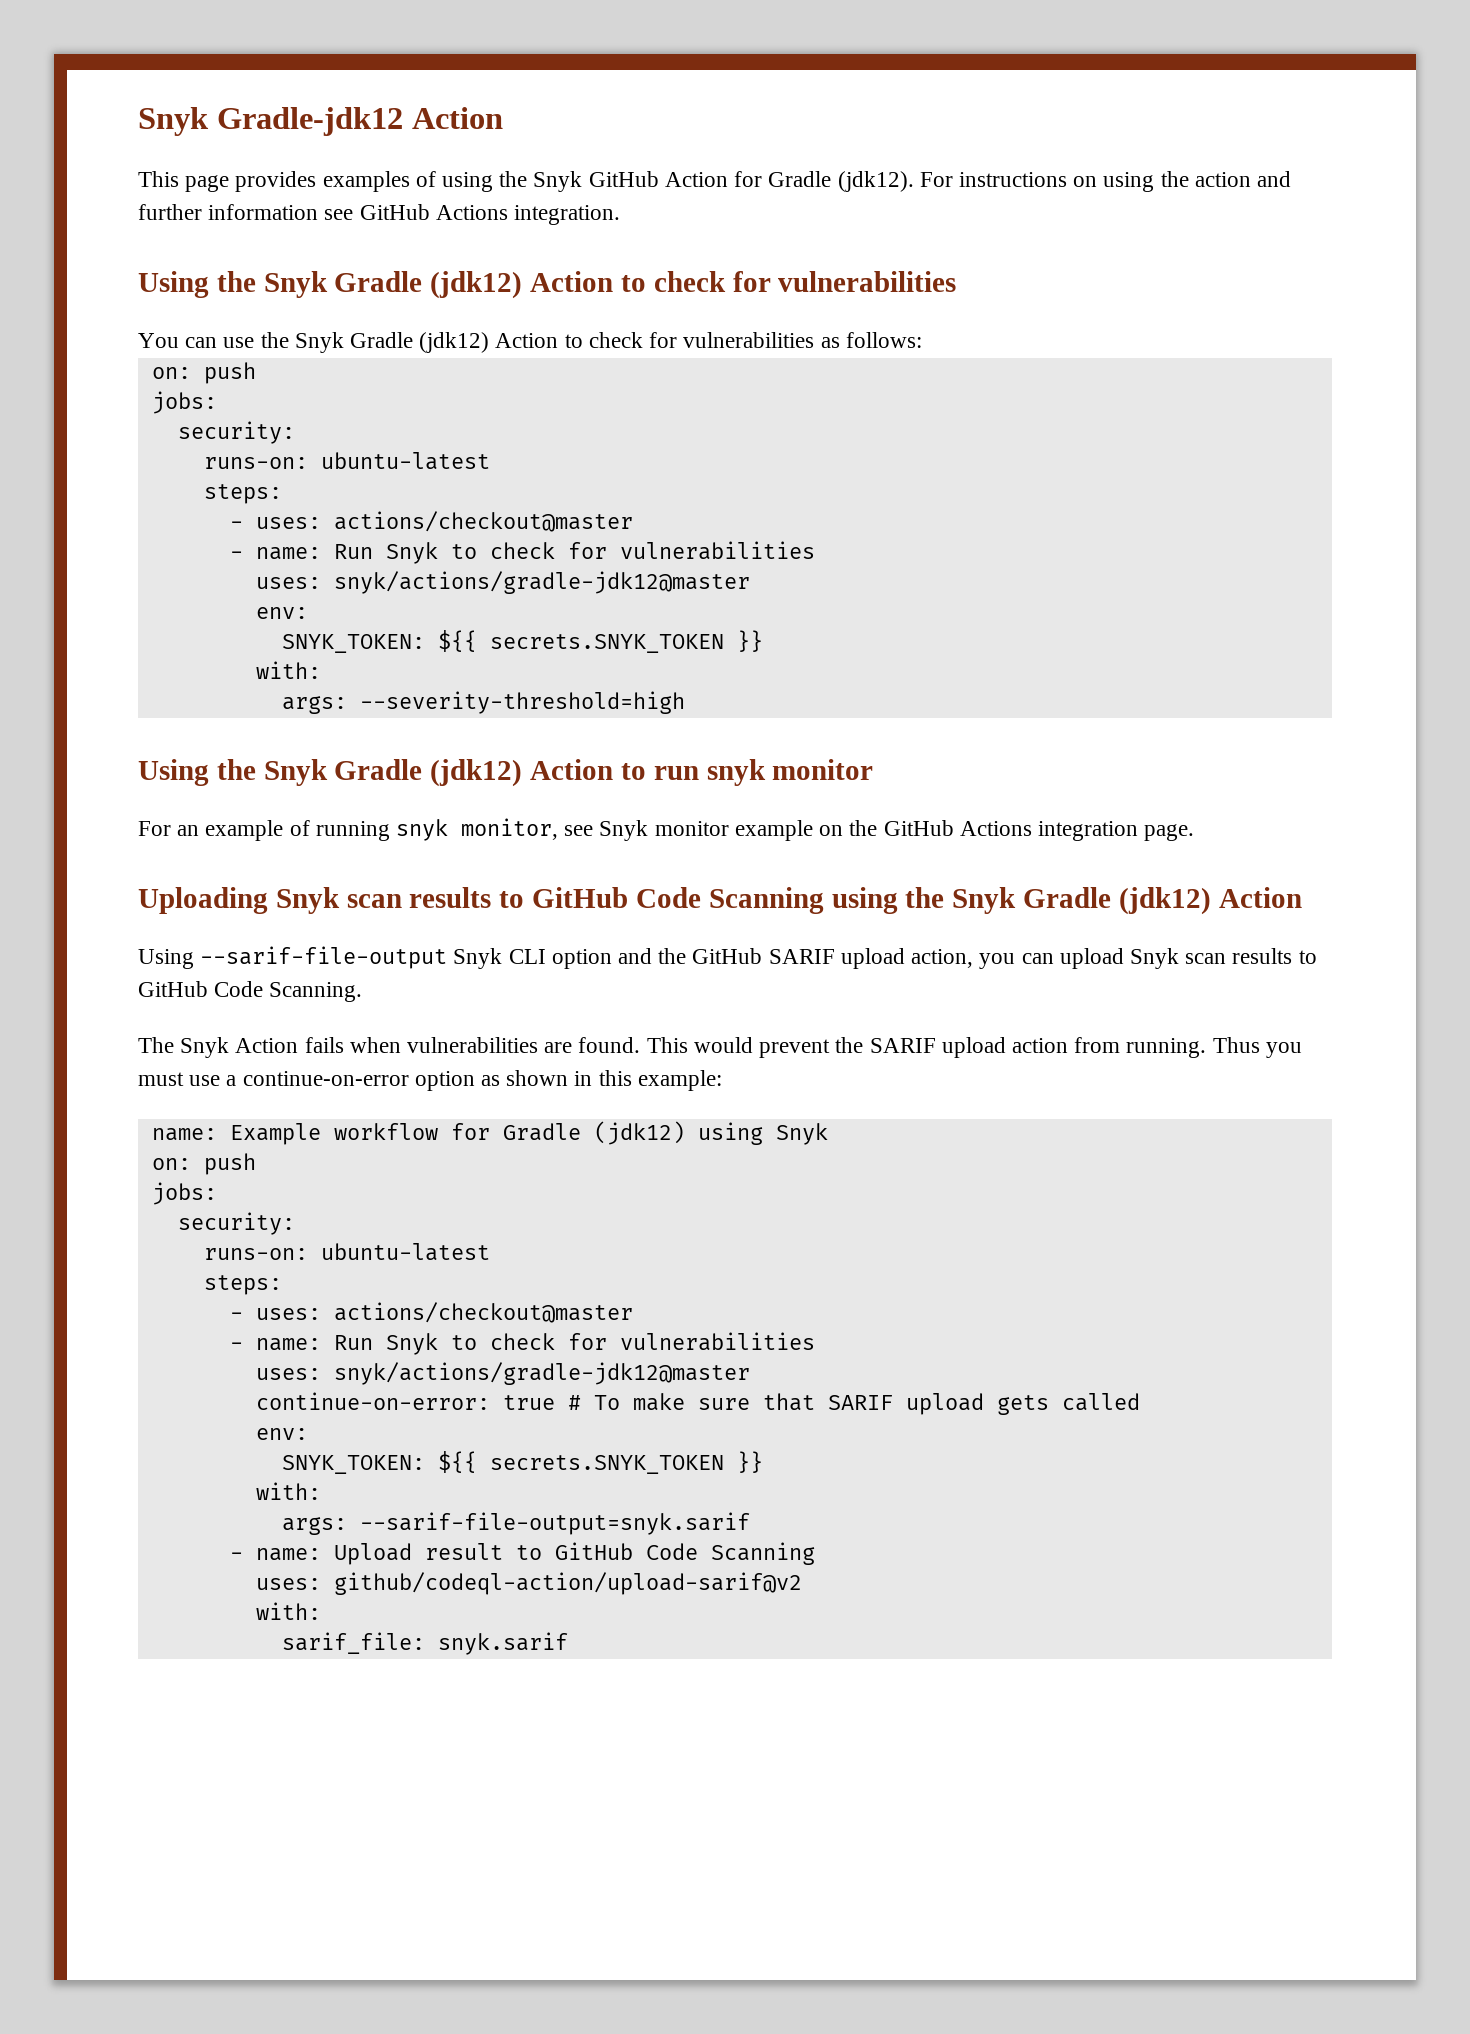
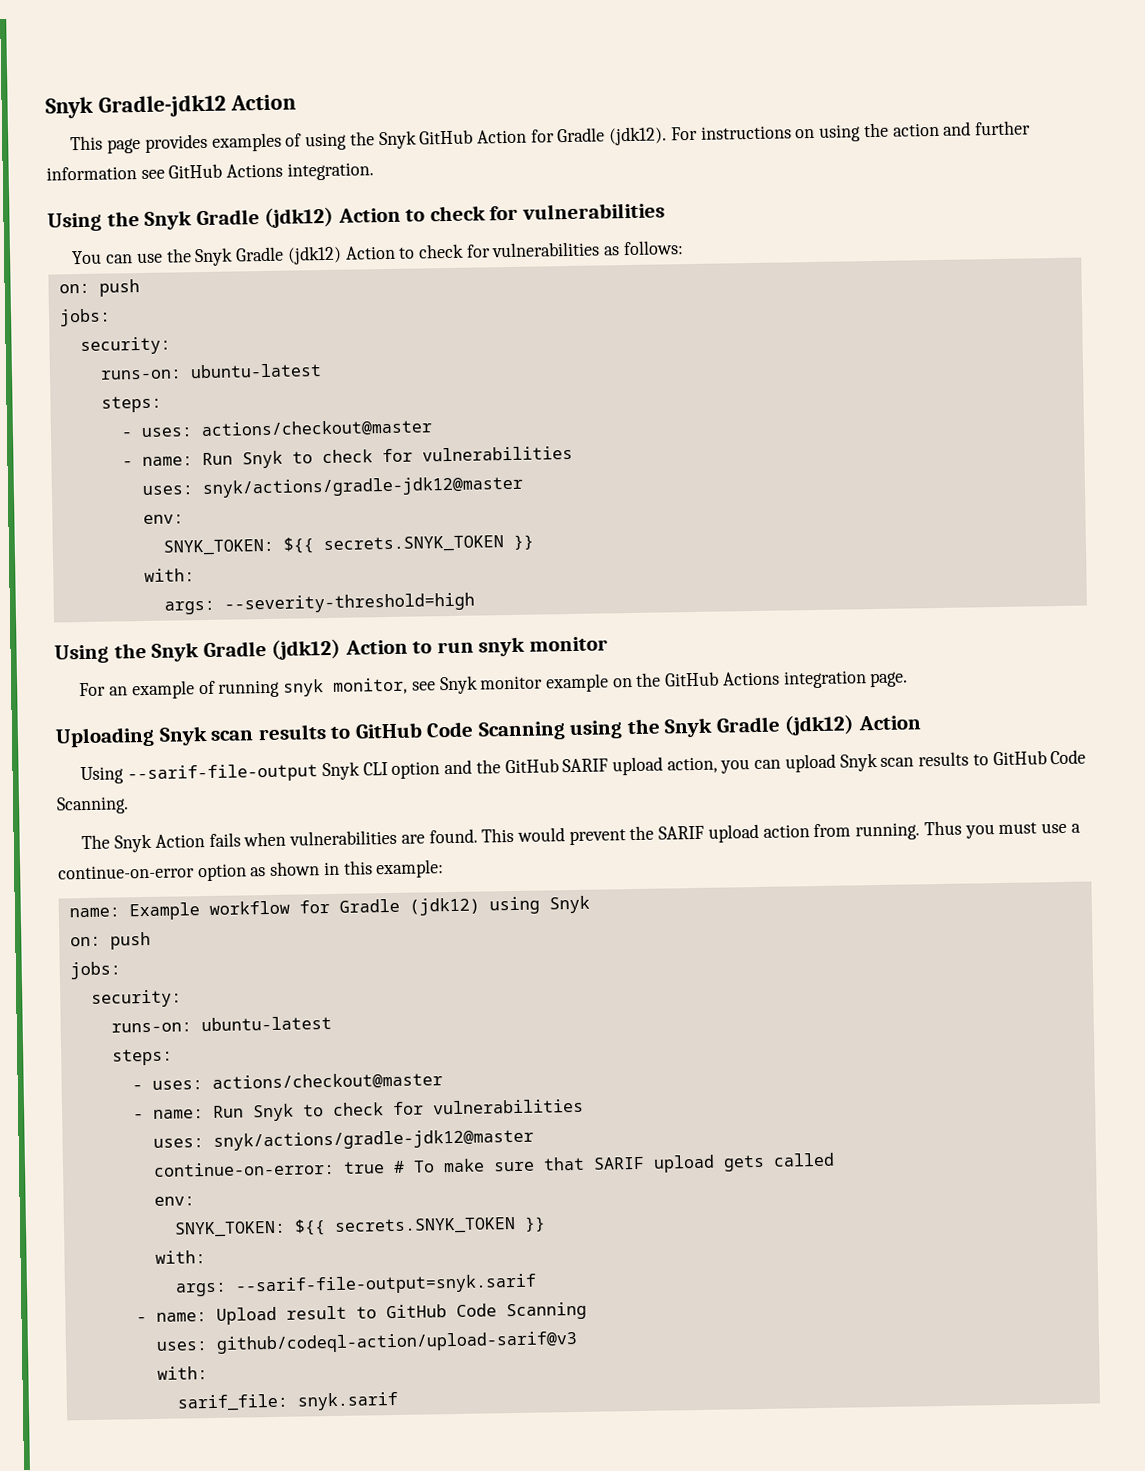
- uses: github/codeql-action/upload-sarif@v2
+ uses: github/codeql-action/upload-sarif@v3

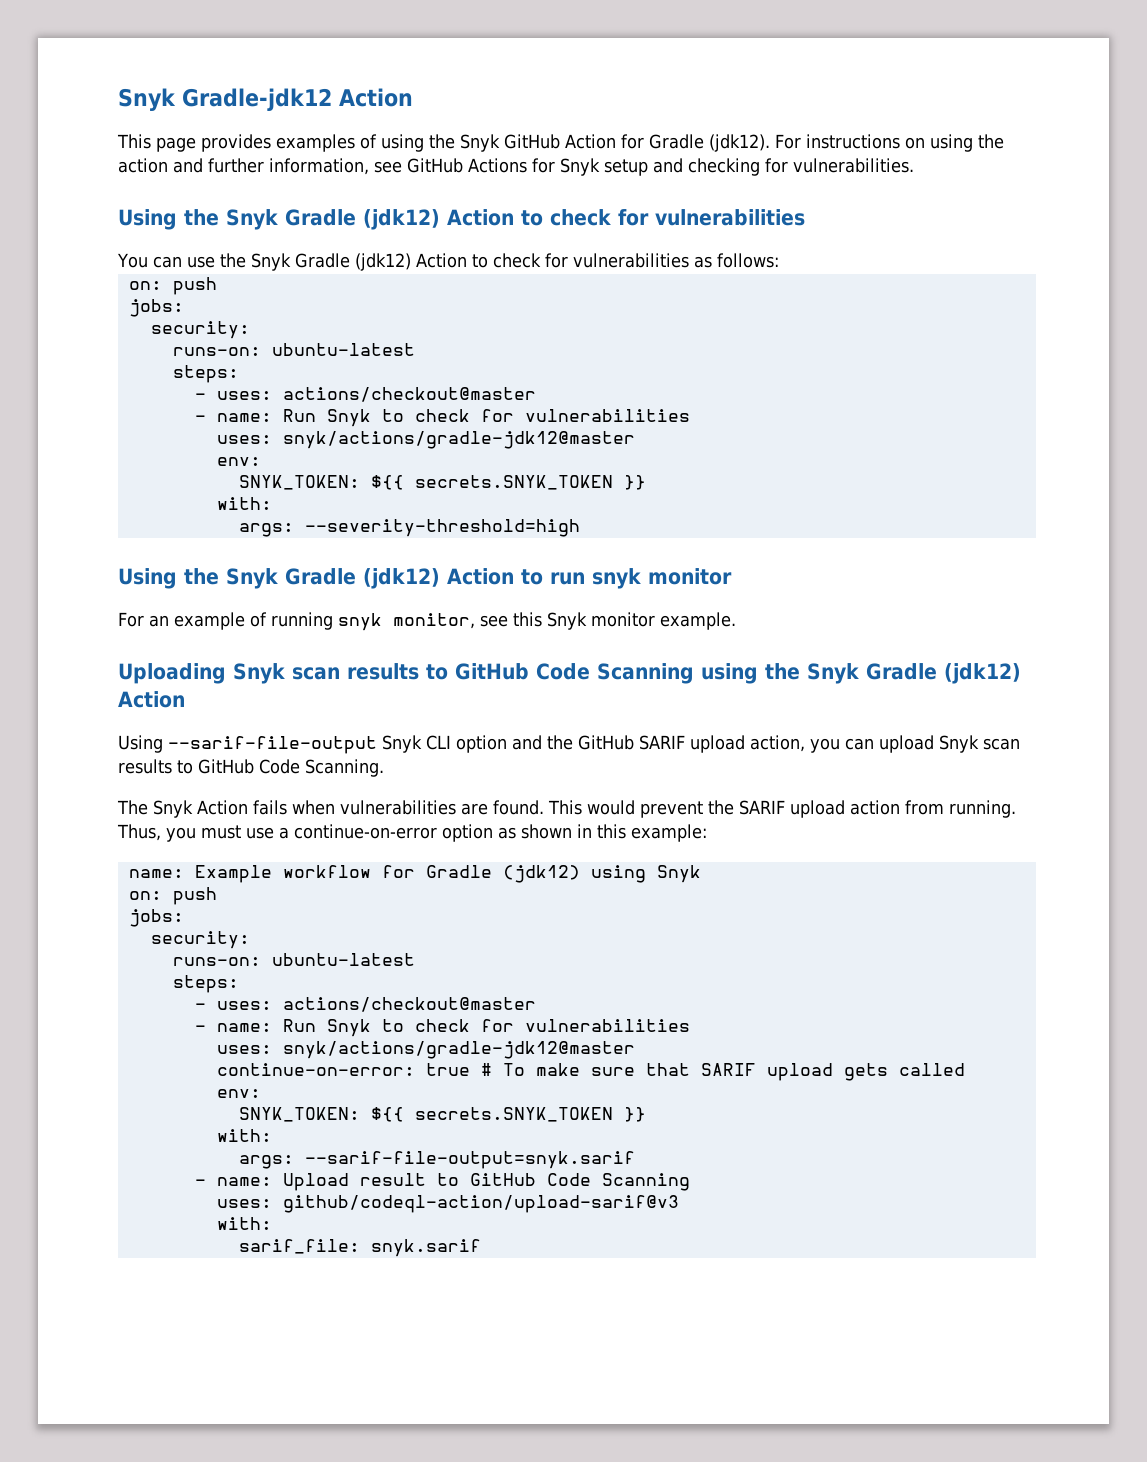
- For instructions on using the action and further information see GitHub Actions integration.
+ For instructions on using the action and further information, see GitHub Actions for Snyk setup and checking for vulnerabilities.
- For an example of running snyk monitor, see Snyk monitor example on the GitHub Actions integration page.
+ For an example of running snyk monitor, see this Snyk monitor example.
- Thus you must use a continue-on-error option as shown in this example:
+ Thus, you must use a continue-on-error option as shown in this example:

